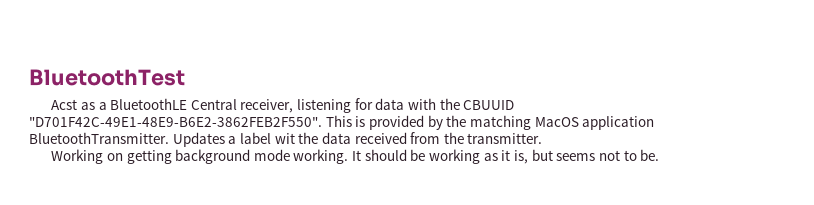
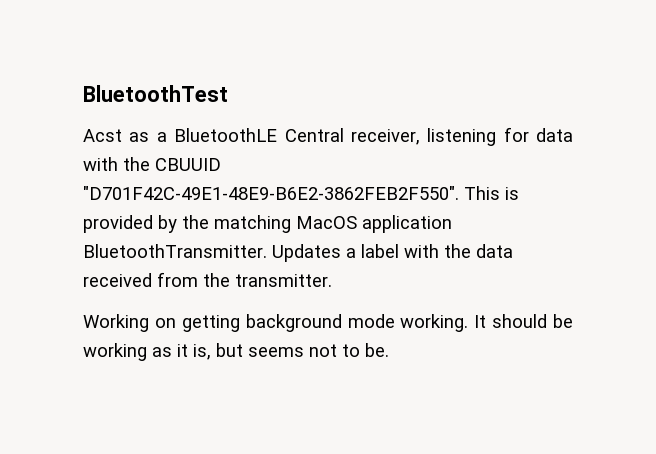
- Updates a label wit the data received from the transmitter.
+ Updates a label with the data received from the transmitter.

